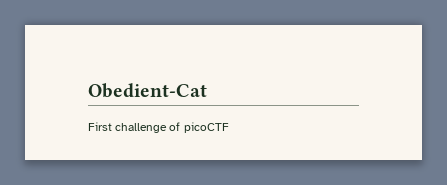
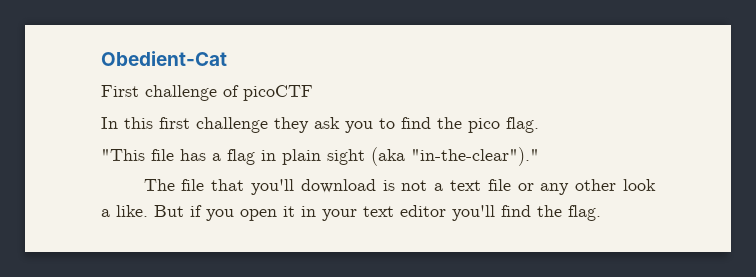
+ In this first challenge they ask you to find the pico flag.
+ "This file has a flag in plain sight (aka "in-the-clear")."
+ The file that you'll download is not a text file or any other look a like. But if you open it in your text editor you'll find the flag.

